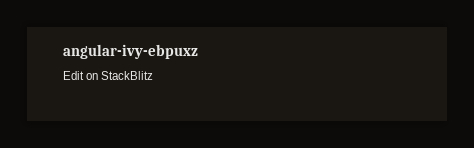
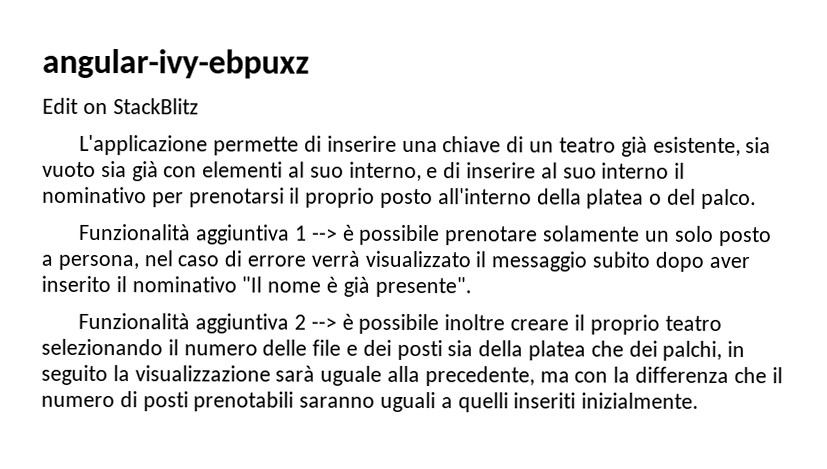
+ L'applicazione permette di inserire una chiave di un teatro già esistente, sia vuoto sia già con elementi al suo interno, e di inserire al suo interno il nominativo per prenotarsi il proprio posto all'interno della platea o del palco.
+ Funzionalità aggiuntiva 1 --> è possibile prenotare solamente un solo posto a persona, nel caso di errore verrà visualizzato il messaggio subito dopo aver inserito il nominativo "Il nome è già presente".
+ Funzionalità aggiuntiva 2 --> è possibile inoltre creare il proprio teatro selezionando il numero delle file e dei posti sia della platea che dei palchi, in seguito la visualizzazione sarà uguale alla precedente, ma con la differenza che il numero di posti prenotabili saranno uguali a quelli inseriti inizialmente.

